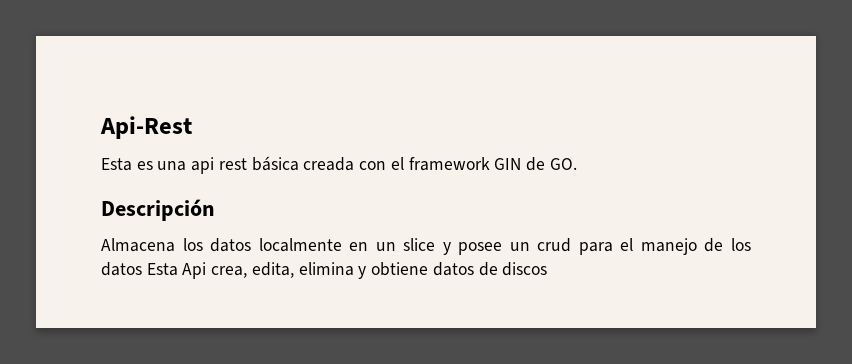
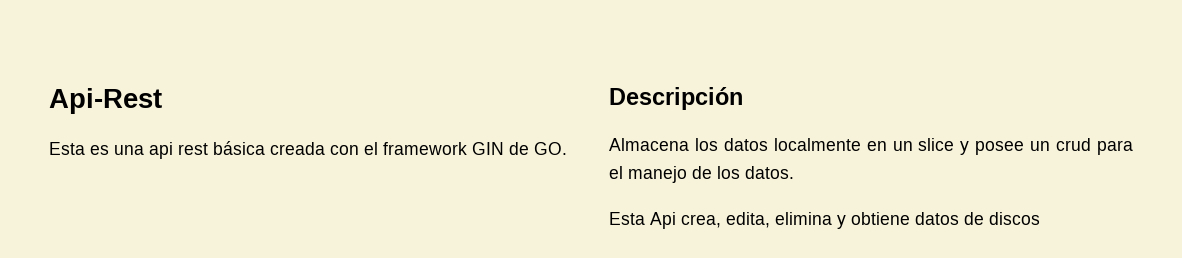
- Almacena los datos localmente en un slice y posee un crud para el manejo de los datos Esta Api crea, edita, elimina y obtiene datos de discos
+ Almacena los datos localmente en un slice y posee un crud para el manejo de los datos.
+ Esta Api crea, edita, elimina y obtiene datos de discos

